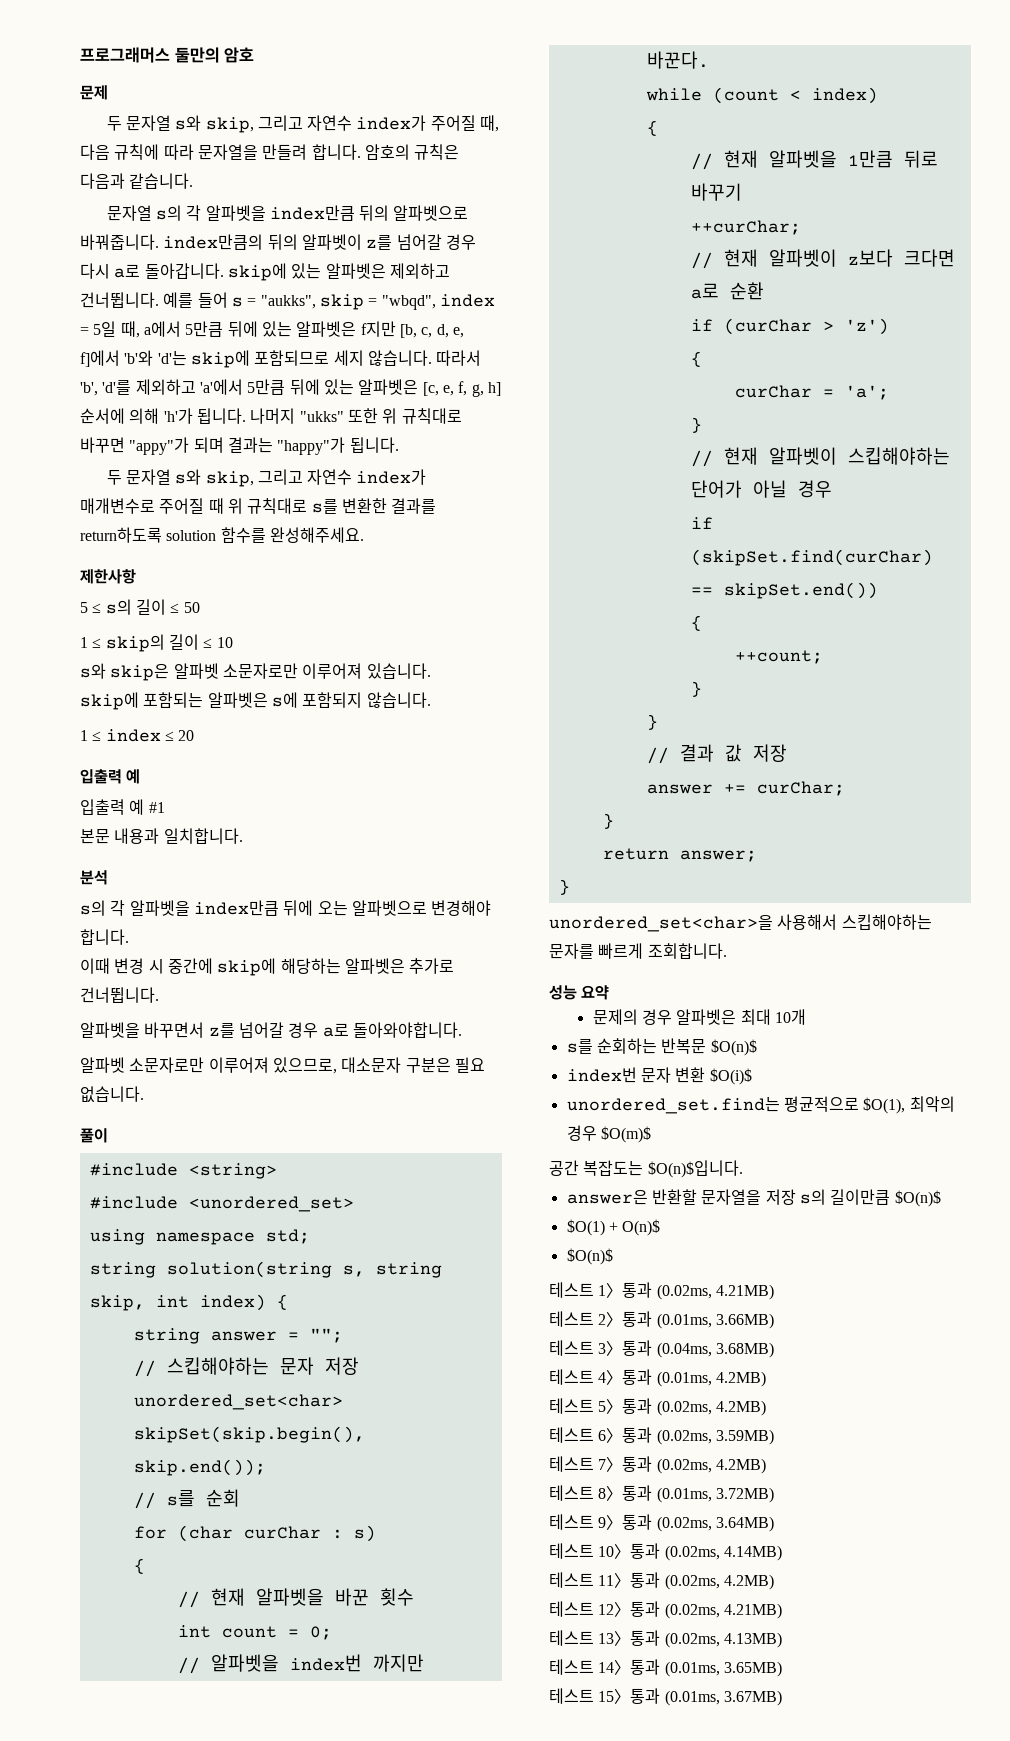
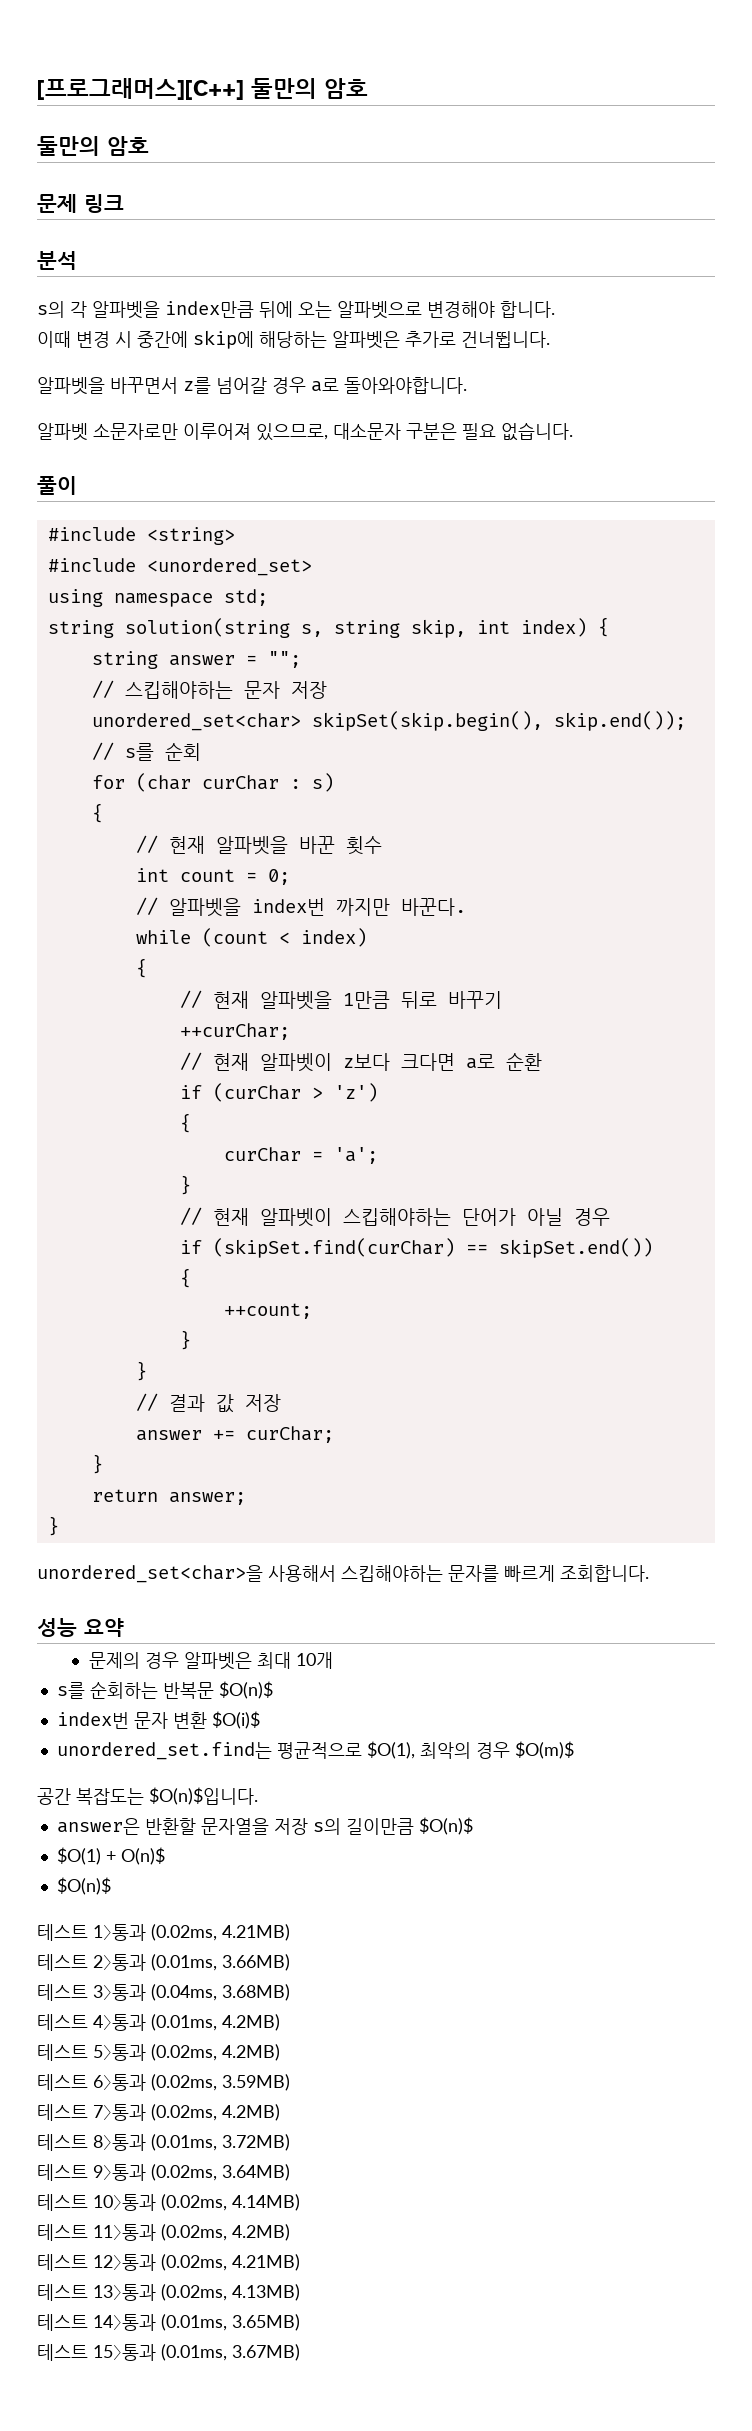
- 프로그래머스 둘만의 암호
+ [프로그래머스][C++] 둘만의 암호
+ 둘만의 암호
- 문제
- 두 문자열 s와 skip, 그리고 자연수 index가 주어질 때, 다음 규칙에 따라 문자열을 만들려 합니다. 암호의 규칙은 다음과 같습니다.
- 문자열 s의 각 알파벳을 index만큼 뒤의 알파벳으로 바꿔줍니다. index만큼의 뒤의 알파벳이 z를 넘어갈 경우 다시 a로 돌아갑니다. skip에 있는 알파벳은 제외하고 건너뜁니다. 예를 들어 s = "aukks", skip = "wbqd", index = 5일 때, a에서 5만큼 뒤에 있는 알파벳은 f지만 [b, c, d, e, f]에서 'b'와 'd'는 skip에 포함되므로 세지 않습니다. 따라서 'b', 'd'를 제외하고 'a'에서 5만큼 뒤에 있는 알파벳은 [c, e, f, g, h] 순서에 의해 'h'가 됩니다. 나머지 "ukks" 또한 위 규칙대로 바꾸면 "appy"가 되며 결과는 "happy"가 됩니다.
- 두 문자열 s와 skip, 그리고 자연수 index가 매개변수로 주어질 때 위 규칙대로 s를 변환한 결과를 return하도록 solution 함수를 완성해주세요.
- 제한사항
- 5 ≤ s의 길이 ≤ 50
- 1 ≤ skip의 길이 ≤ 10
- s와 skip은 알파벳 소문자로만 이루어져 있습니다.
- skip에 포함되는 알파벳은 s에 포함되지 않습니다.
- 1 ≤ index ≤ 20
- 입출력 예
- 입출력 예 #1
- 본문 내용과 일치합니다.
+ 문제 링크

